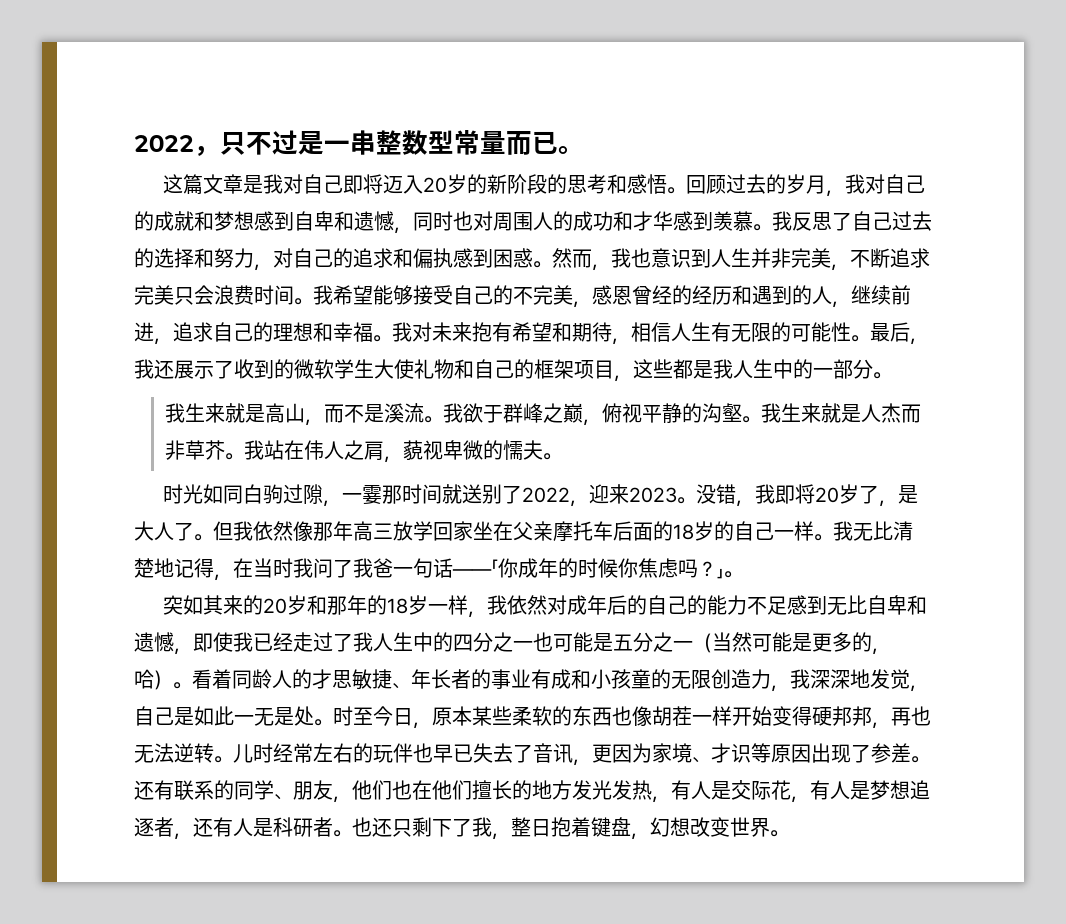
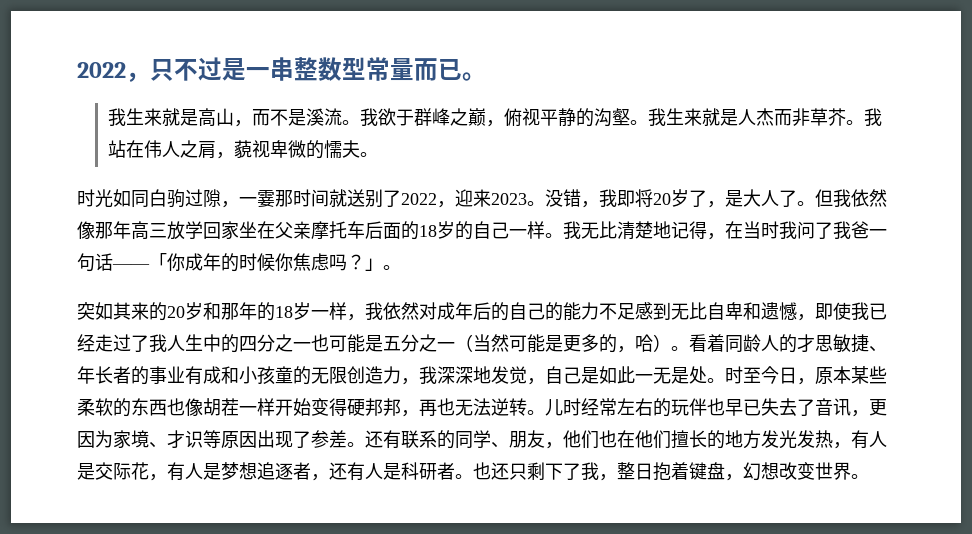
- 这篇文章是我对自己即将迈入20岁的新阶段的思考和感悟。回顾过去的岁月，我对自己的成就和梦想感到自卑和遗憾，同时也对周围人的成功和才华感到羡慕。我反思了自己过去的选择和努力，对自己的追求和偏执感到困惑。然而，我也意识到人生并非完美，不断追求完美只会浪费时间。我希望能够接受自己的不完美，感恩曾经的经历和遇到的人，继续前进，追求自己的理想和幸福。我对未来抱有希望和期待，相信人生有无限的可能性。最后，我还展示了收到的微软学生大使礼物和自己的框架项目，这些都是我人生中的一部分。

